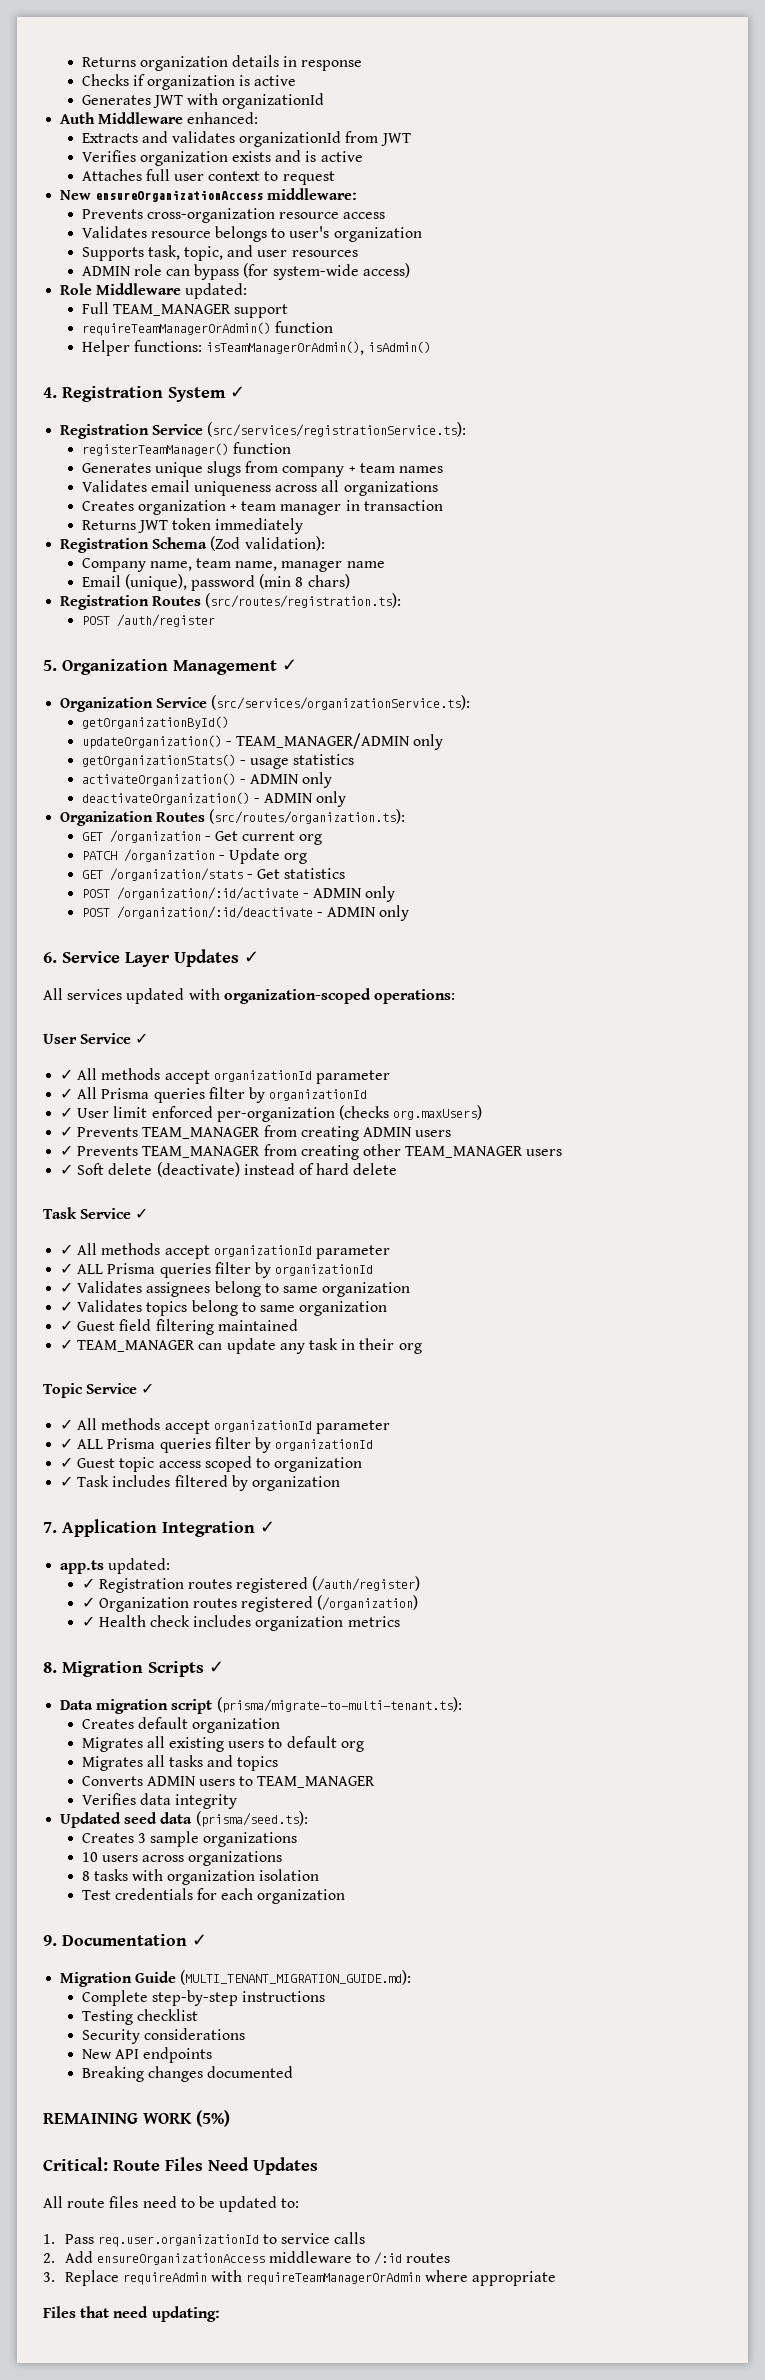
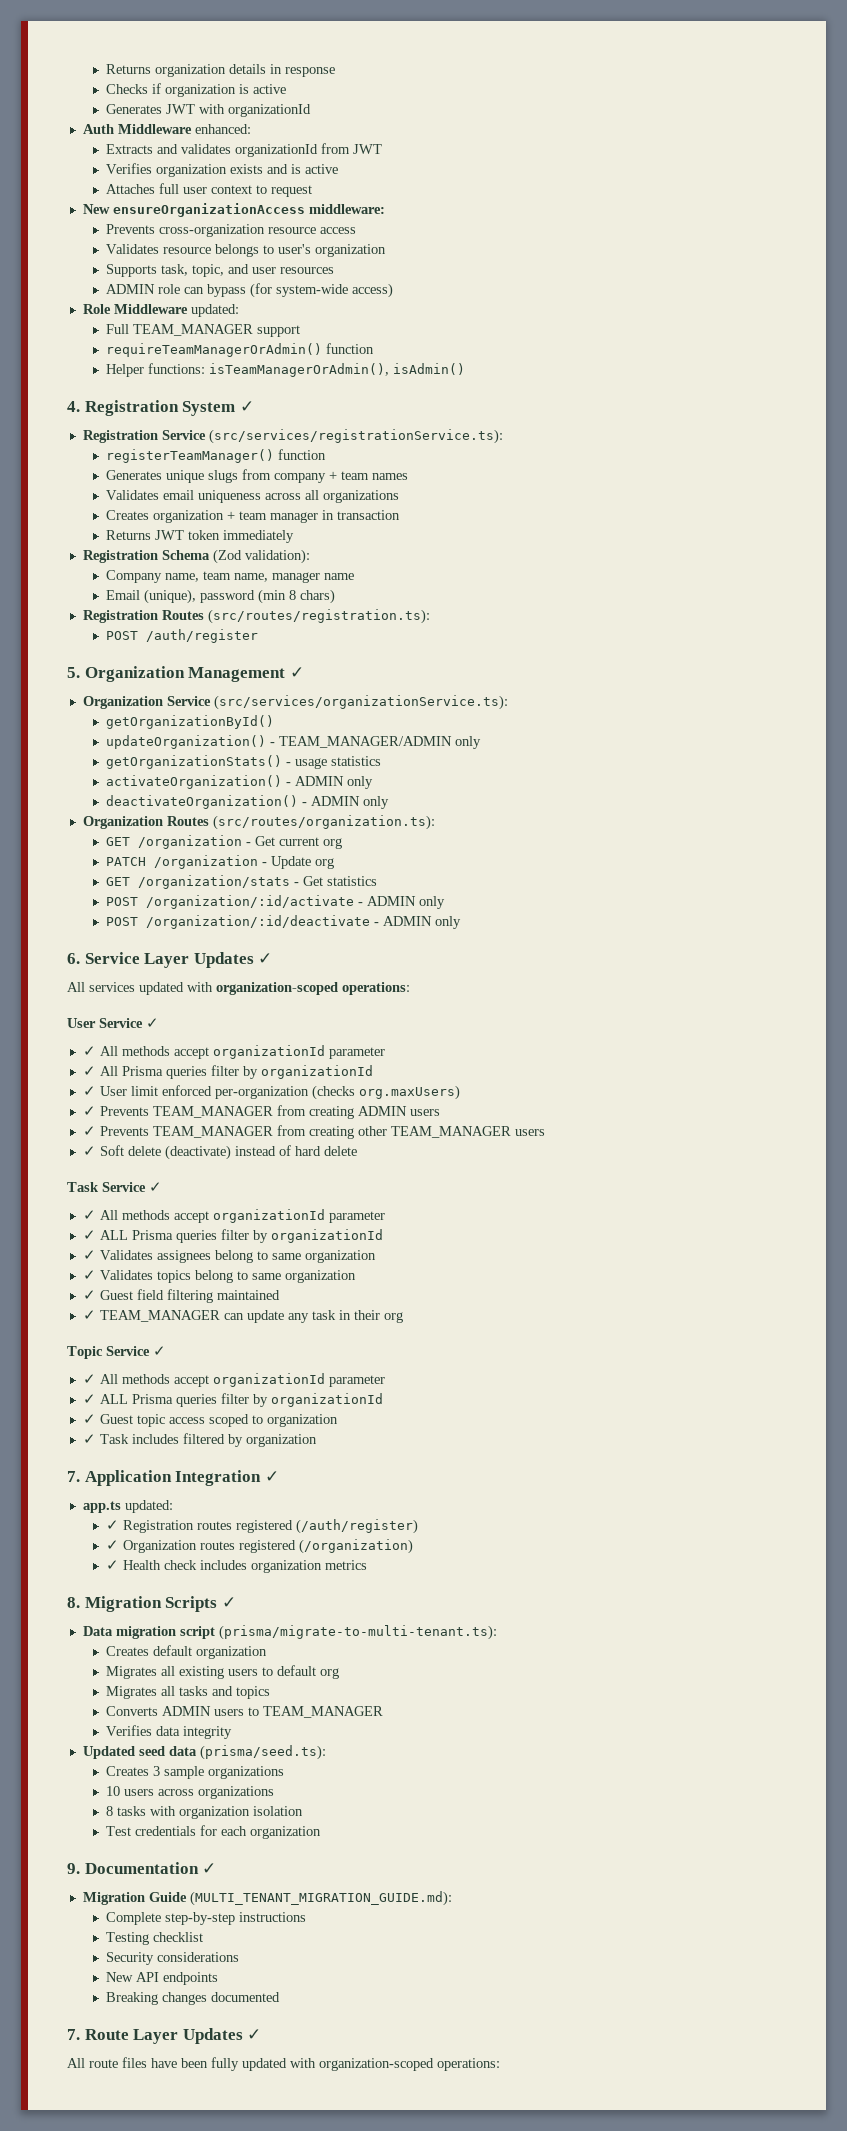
- REMAINING WORK (5%)
- Critical: Route Files Need Updates
+ 7. Route Layer Updates ✓
- All route files need to be updated to:
- 1. Pass req.user.organizationId to service calls
- 2. Add ensureOrganizationAccess middleware to /:id routes
- 3. Replace requireAdmin with requireTeamManagerOrAdmin where appropriate
- Files that need updating:
+ All route files have been fully updated with organization-scoped operations:

